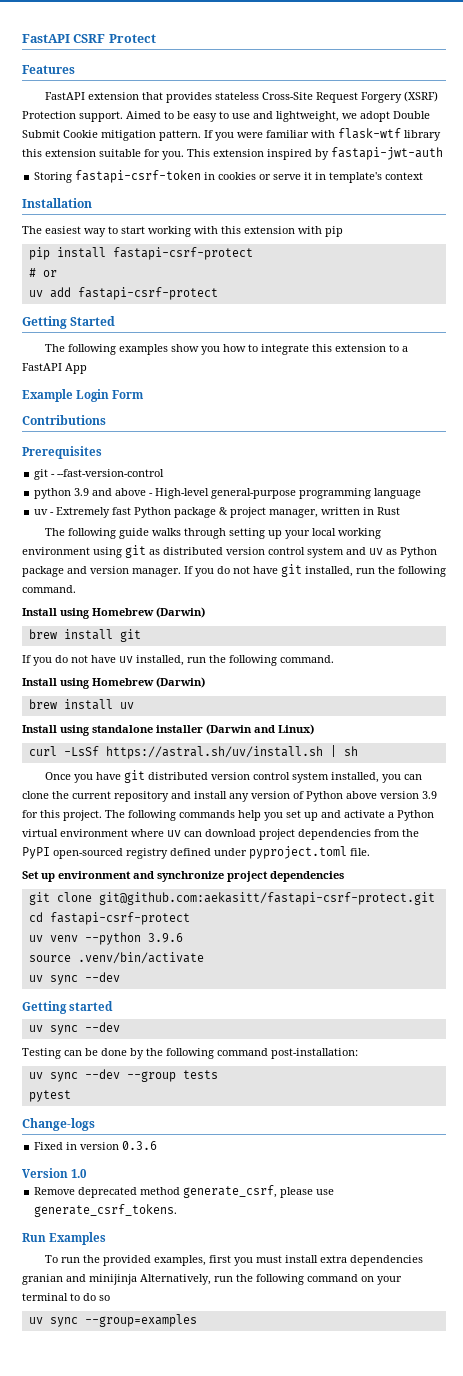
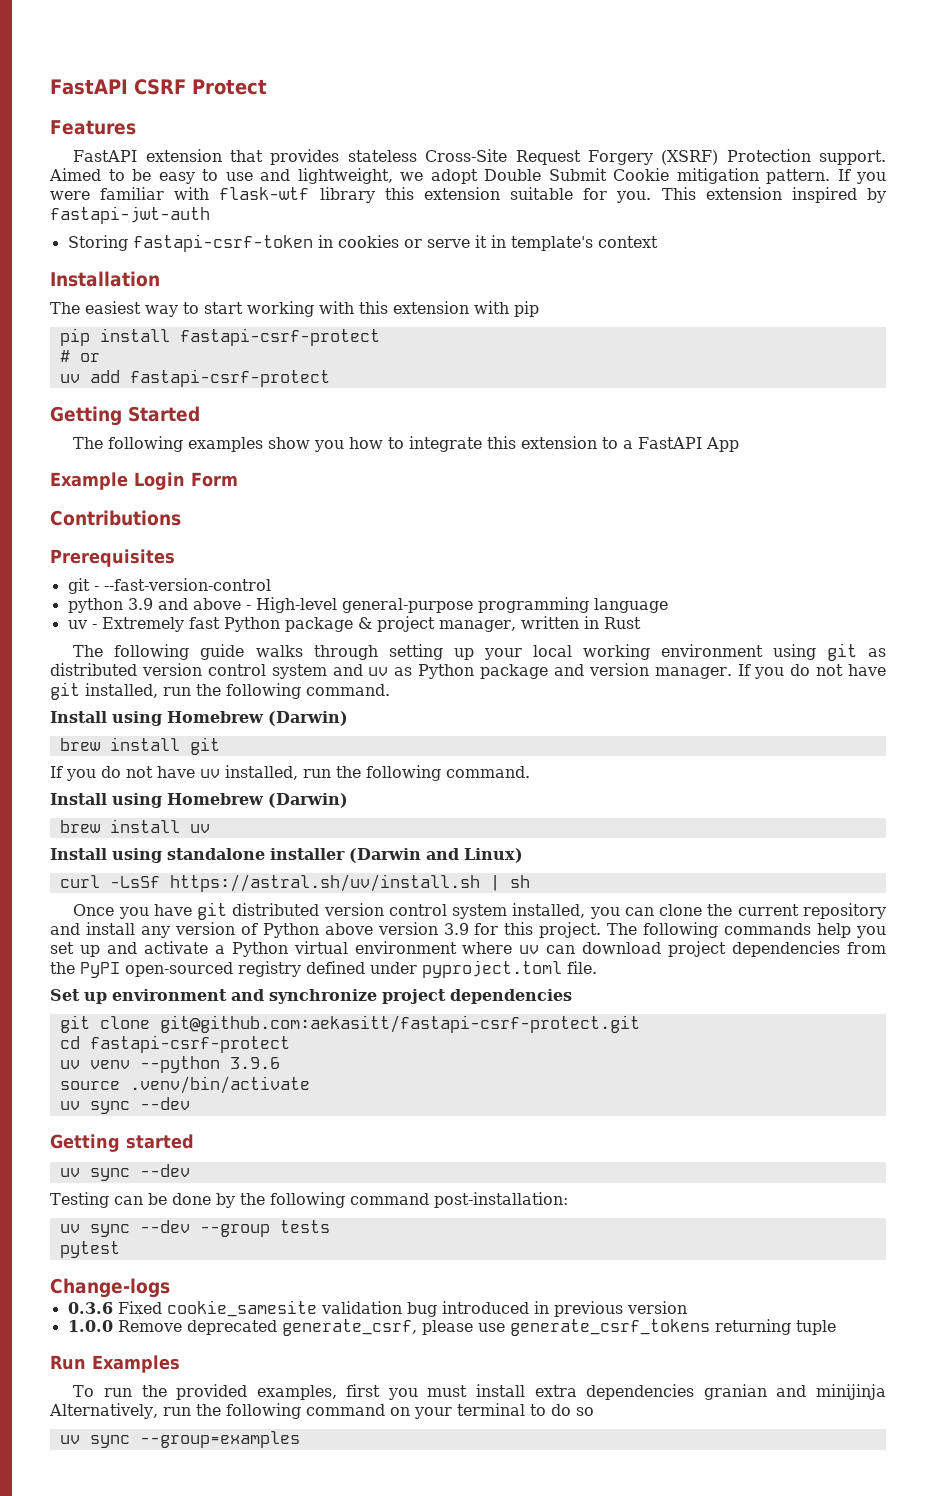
- Fixed in version 0.3.6
- Version 1.0
- Remove deprecated method generate_csrf, please use generate_csrf_tokens.
+ 0.3.6 Fixed cookie_samesite validation bug introduced in previous version
+ 1.0.0 Remove deprecated generate_csrf, please use generate_csrf_tokens returning tuple

